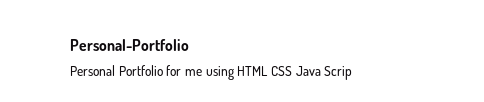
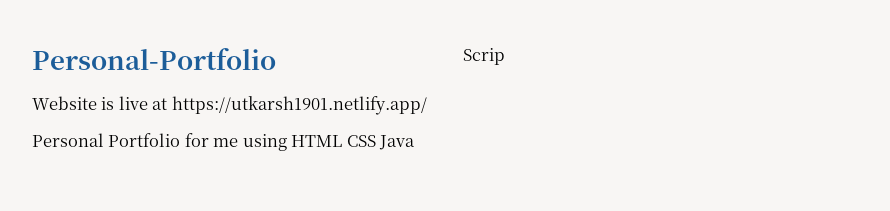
+ Website is live at https://utkarsh1901.netlify.app/

